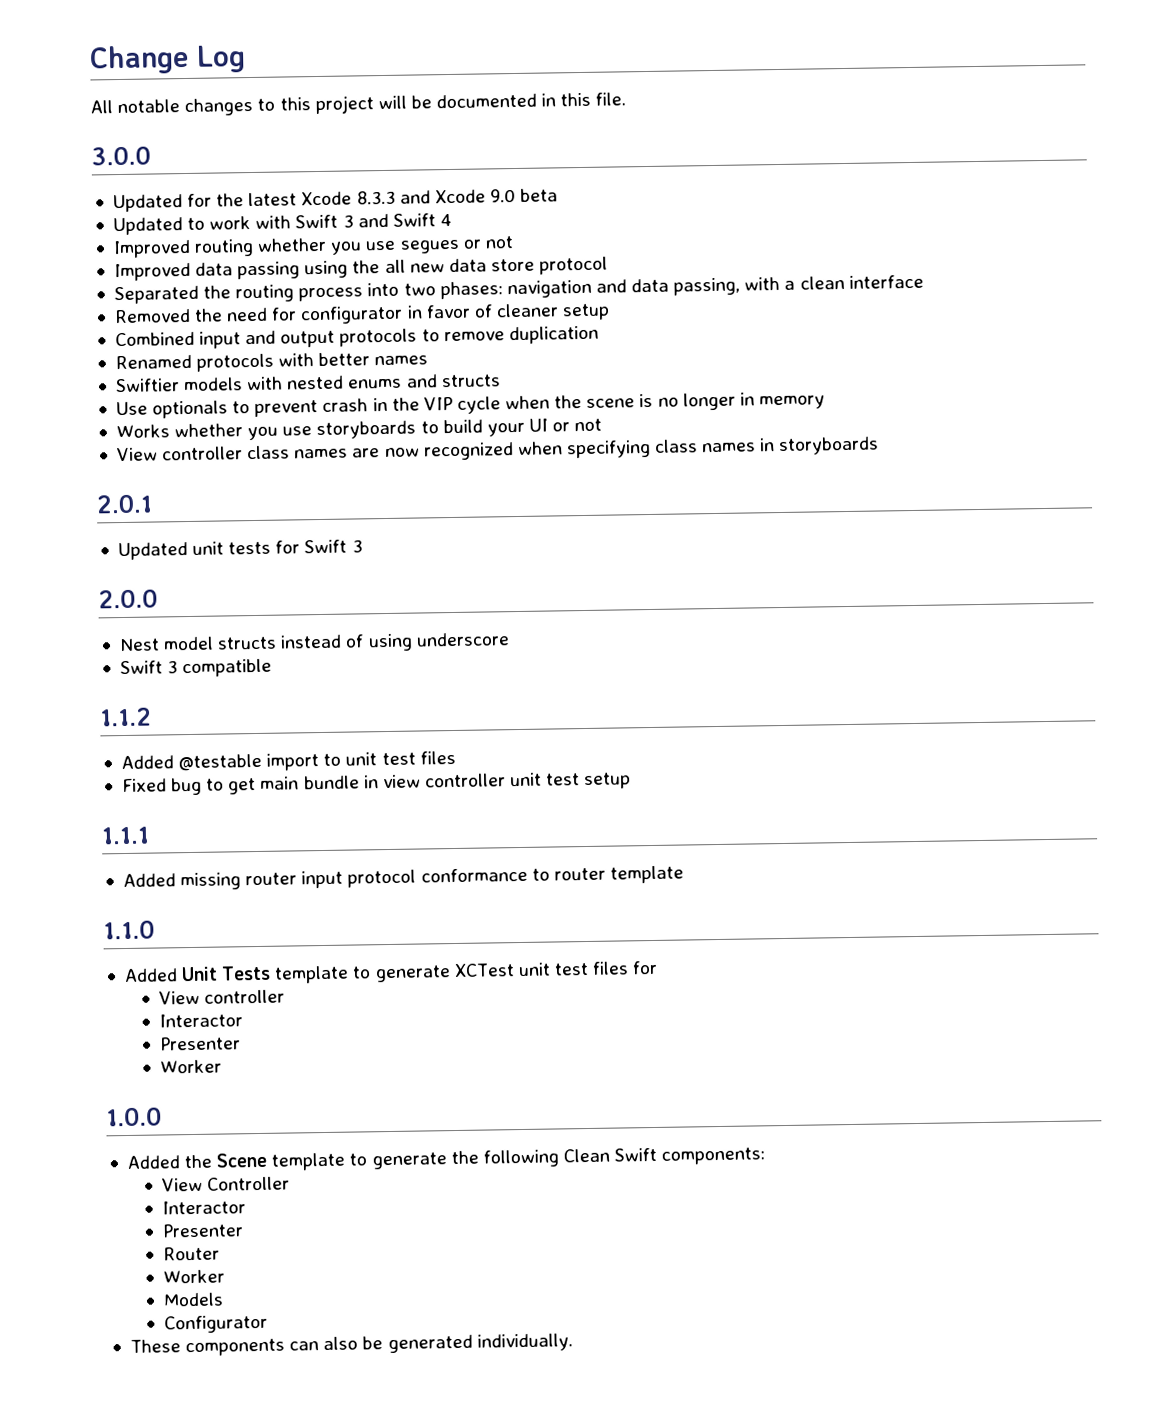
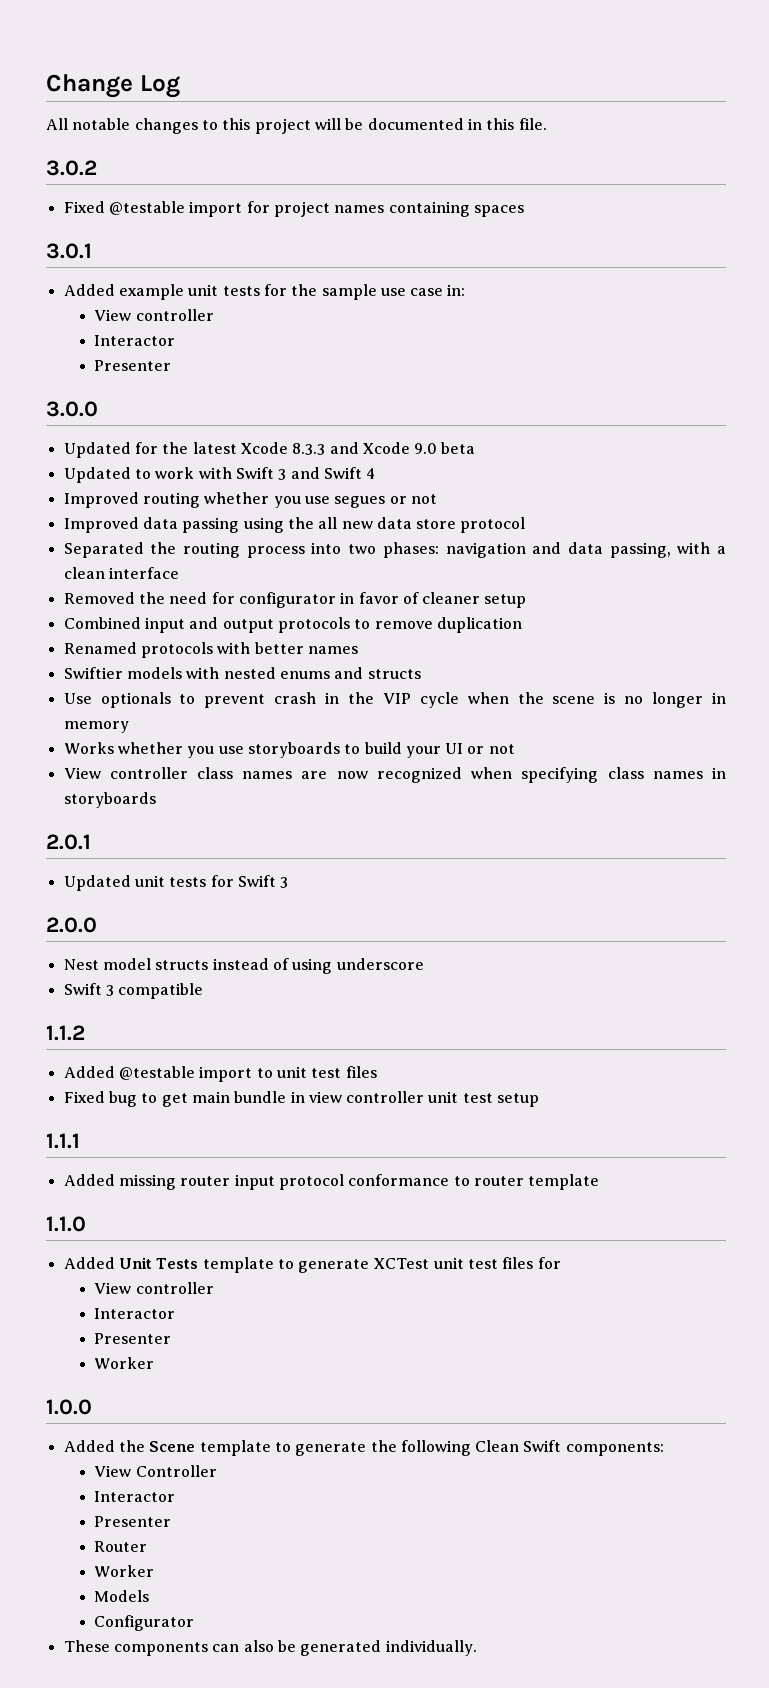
+ 3.0.2
+ Fixed @testable import for project names containing spaces
+ 3.0.1
+ Added example unit tests for the sample use case in:
+ View controller
+ Interactor
+ Presenter

